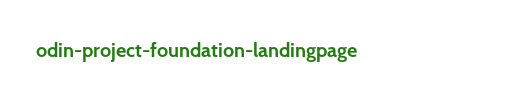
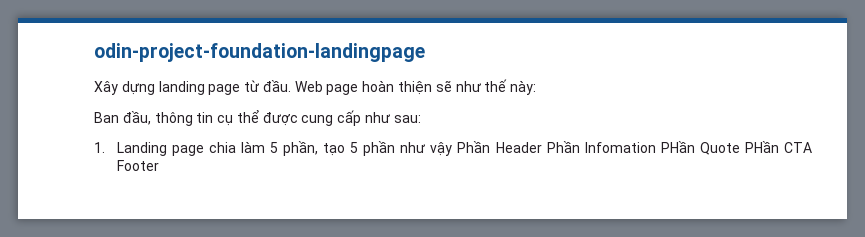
+ Xây dựng landing page từ đầu. Web page hoàn thiện sẽ như thế này:
+ Ban đầu, thông tin cụ thể được cung cấp như sau:
+ 1. Landing page chia làm 5 phần, tạo 5 phần như vậy Phần Header Phần Infomation PHần Quote PHần CTA Footer

